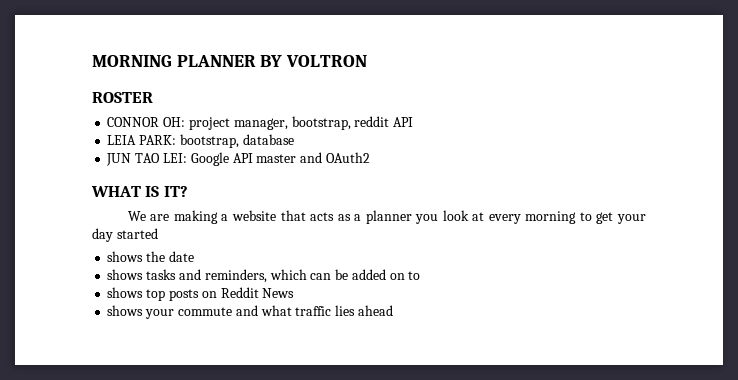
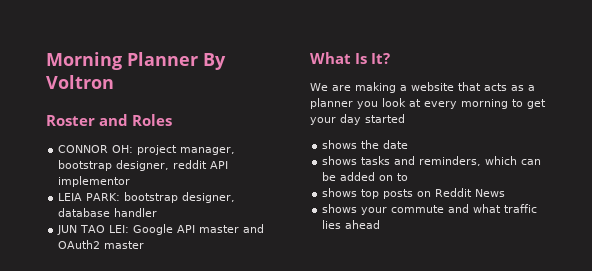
- MORNING PLANNER BY VOLTRON
- ROSTER
+ Morning Planner By Voltron
+ Roster and Roles
- CONNOR OH: project manager, bootstrap, reddit API
+ CONNOR OH: project manager, bootstrap designer, reddit API implementor
- LEIA PARK: bootstrap, database
+ LEIA PARK: bootstrap designer, database handler
- JUN TAO LEI: Google API master and OAuth2
- WHAT IS IT?
+ JUN TAO LEI: Google API master and OAuth2 master
+ What Is It?

